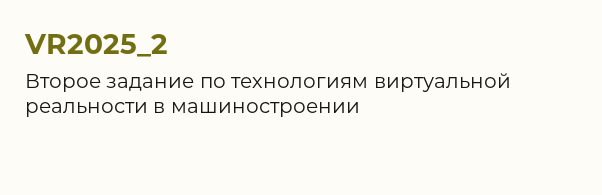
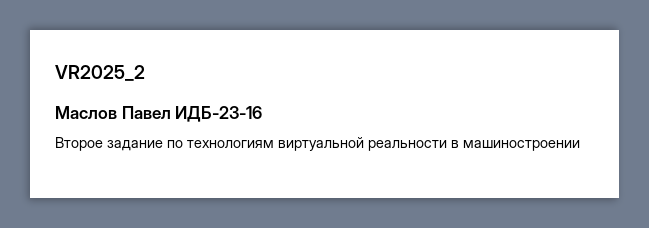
+ Маслов Павел ИДБ-23-16

